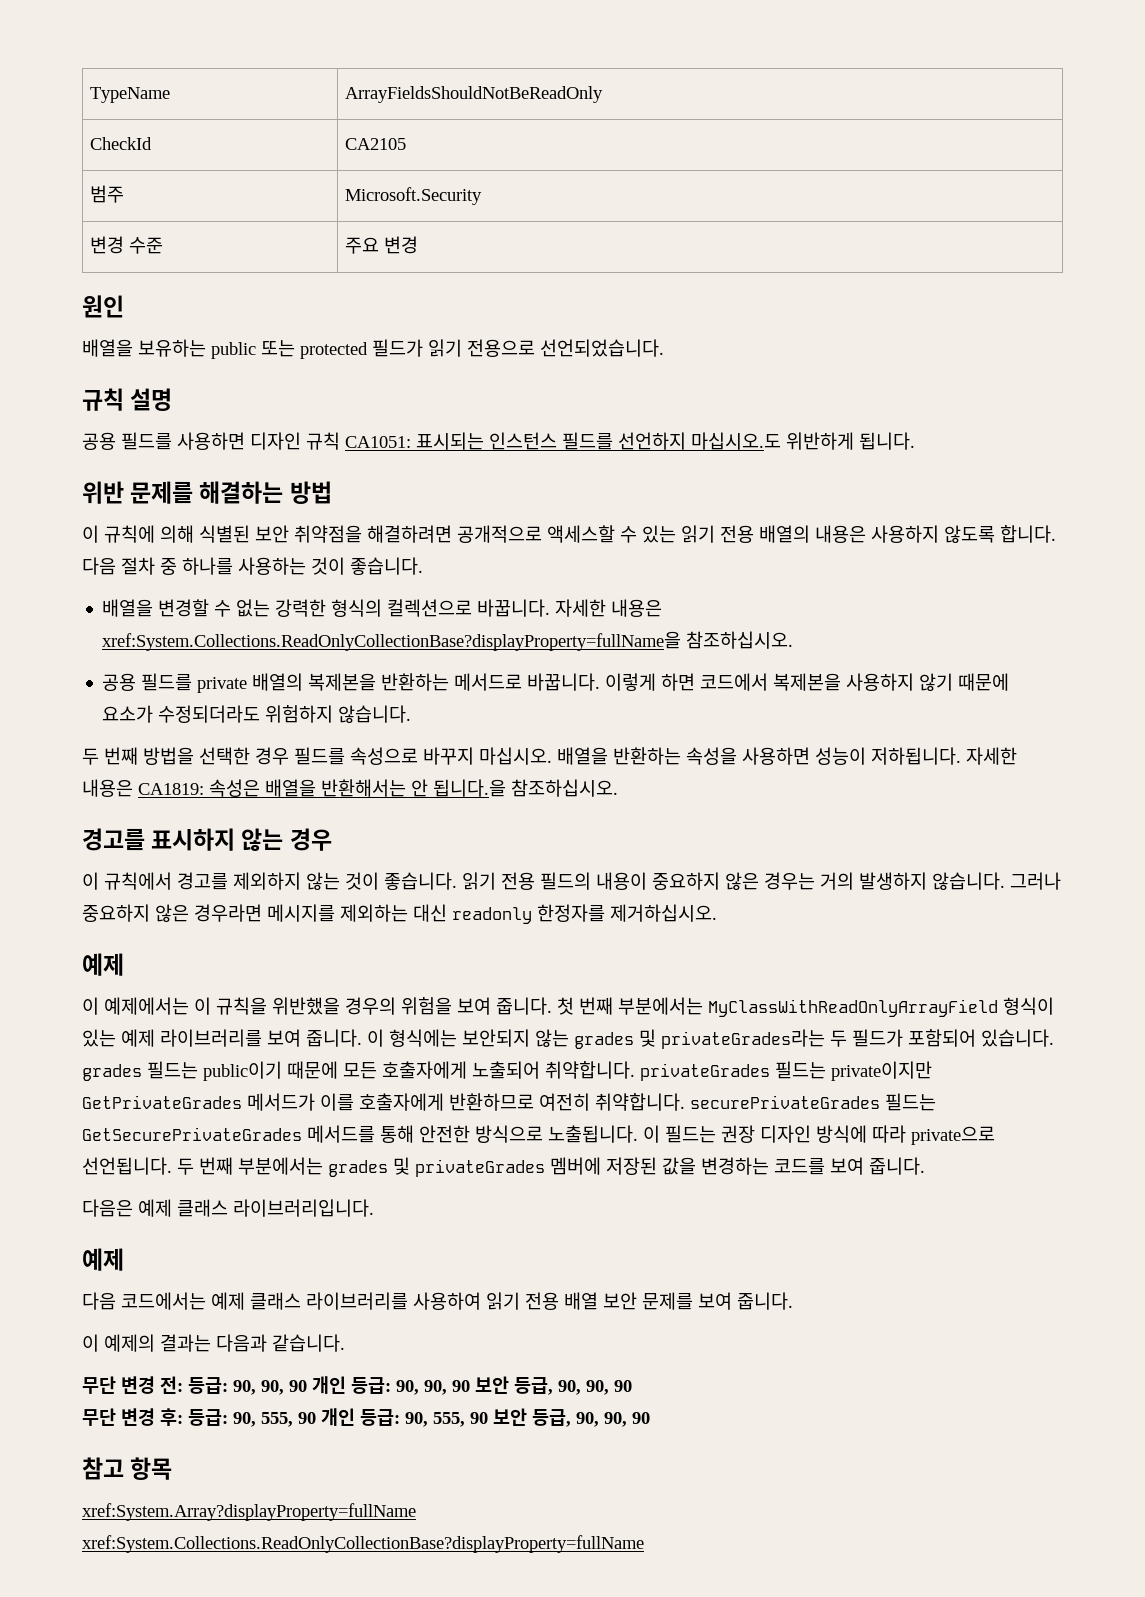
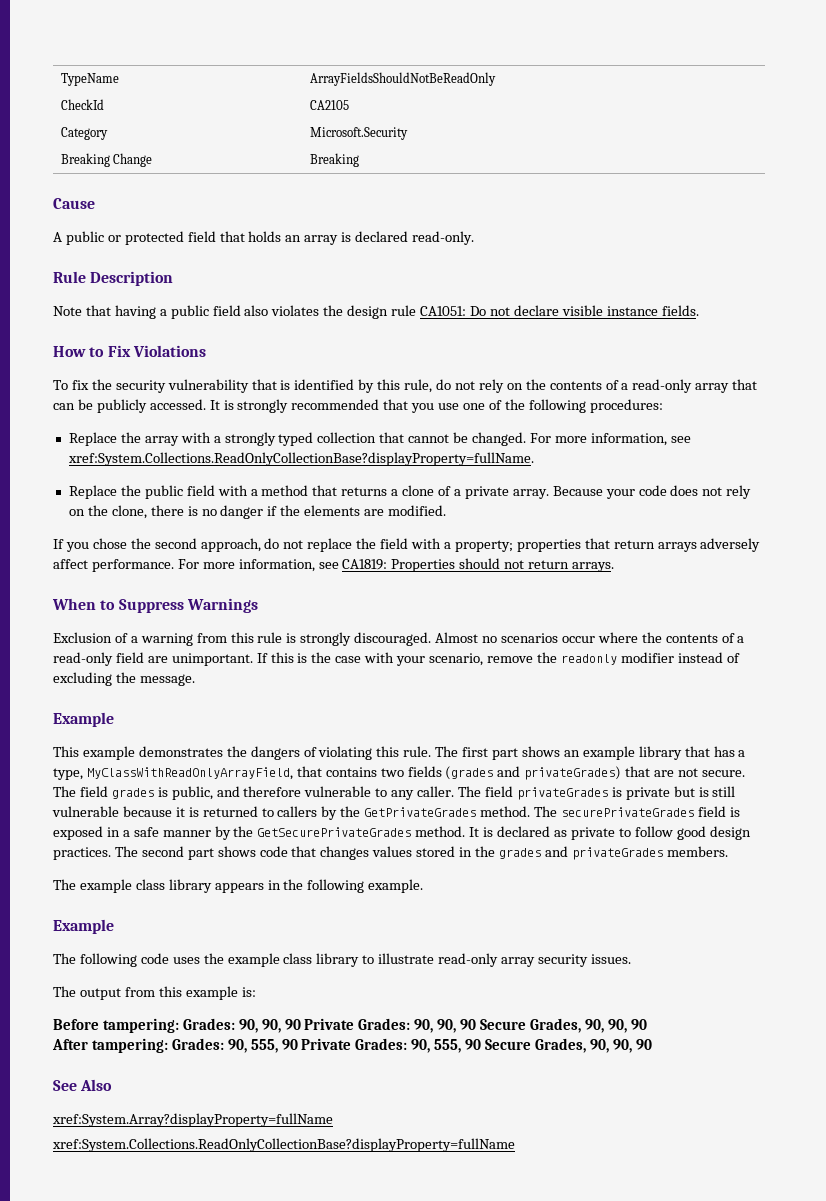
- 범주 | Microsoft.Security
+ Category | Microsoft.Security
- 변경 수준 | 주요 변경
- 원인
- 배열을 보유하는 public 또는 protected 필드가 읽기 전용으로 선언되었습니다.
- 규칙 설명
- 공용 필드를 사용하면 디자인 규칙 CA1051: 표시되는 인스턴스 필드를 선언하지 마십시오.도 위반하게 됩니다.
- 위반 문제를 해결하는 방법
- 이 규칙에 의해 식별된 보안 취약점을 해결하려면 공개적으로 액세스할 수 있는 읽기 전용 배열의 내용은 사용하지 않도록 합니다. 다음 절차 중 하나를 사용하는 것이 좋습니다.
- 배열을 변경할 수 없는 강력한 형식의 컬렉션으로 바꿉니다. 자세한 내용은 xref:System.Collections.ReadOnlyCollectionBase?displayProperty=fullName을 참조하십시오.
- 공용 필드를 private 배열의 복제본을 반환하는 메서드로 바꿉니다. 이렇게 하면 코드에서 복제본을 사용하지 않기 때문에 요소가 수정되더라도 위험하지 않습니다.
- 두 번째 방법을 선택한 경우 필드를 속성으로 바꾸지 마십시오. 배열을 반환하는 속성을 사용하면 성능이 저하됩니다. 자세한 내용은 CA1819: 속성은 배열을 반환해서는 안 됩니다.을 참조하십시오.
- 경고를 표시하지 않는 경우
- 이 규칙에서 경고를 제외하지 않는 것이 좋습니다. 읽기 전용 필드의 내용이 중요하지 않은 경우는 거의 발생하지 않습니다. 그러나 중요하지 않은 경우라면 메시지를 제외하는 대신 readonly 한정자를 제거하십시오.
- 예제
- 이 예제에서는 이 규칙을 위반했을 경우의 위험을 보여 줍니다. 첫 번째 부분에서는 MyClassWithReadOnlyArrayField 형식이 있는 예제 라이브러리를 보여 줍니다. 이 형식에는 보안되지 않는 grades 및 privateGrades라는 두 필드가 포함되어 있습니다. grades 필드는 public이기 때문에 모든 호출자에게 노출되어 취약합니다. privateGrades 필드는 private이지만 GetPrivateGrades 메서드가 이를 호출자에게 반환하므로 여전히 취약합니다. securePrivateGrades 필드는 GetSecurePrivateGrades 메서드를 통해 안전한 방식으로 노출됩니다. 이 필드는 권장 디자인 방식에 따라 private으로 선언됩니다. 두 번째 부분에서는 grades 및 privateGrades 멤버에 저장된 값을 변경하는 코드를 보여 줍니다.
- 다음은 예제 클래스 라이브러리입니다.
- 예제
- 다음 코드에서는 예제 클래스 라이브러리를 사용하여 읽기 전용 배열 보안 문제를 보여 줍니다.
- 이 예제의 결과는 다음과 같습니다.
- 무단 변경 전: 등급: 90, 90, 90 개인 등급: 90, 90, 90 보안 등급, 90, 90, 90
- 무단 변경 후: 등급: 90, 555, 90 개인 등급: 90, 555, 90 보안 등급, 90, 90, 90
- 참고 항목
+ Breaking Change | Breaking
+ Cause
+ A public or protected field that holds an array is declared read-only.
+ Rule Description
+ Note that having a public field also violates the design rule CA1051: Do not declare visible instance fields.
+ How to Fix Violations
+ To fix the security vulnerability that is identified by this rule, do not rely on the contents of a read-only array that can be publicly accessed. It is strongly recommended that you use one of the following procedures:
+ Replace the array with a strongly typed collection that cannot be changed. For more information, see xref:System.Collections.ReadOnlyCollectionBase?displayProperty=fullName.
+ Replace the public field with a method that returns a clone of a private array. Because your code does not rely on the clone, there is no danger if the elements are modified.
+ If you chose the second approach, do not replace the field with a property; properties that return arrays adversely affect performance. For more information, see CA1819: Properties should not return arrays.
+ When to Suppress Warnings
+ Exclusion of a warning from this rule is strongly discouraged. Almost no scenarios occur where the contents of a read-only field are unimportant. If this is the case with your scenario, remove the readonly modifier instead of excluding the message.
+ Example
+ This example demonstrates the dangers of violating this rule. The first part shows an example library that has a type, MyClassWithReadOnlyArrayField, that contains two fields (grades and privateGrades) that are not secure. The field grades is public, and therefore vulnerable to any caller. The field privateGrades is private but is still vulnerable because it is returned to callers by the GetPrivateGrades method. The securePrivateGrades field is exposed in a safe manner by the GetSecurePrivateGrades method. It is declared as private to follow good design practices. The second part shows code that changes values stored in the grades and privateGrades members.
+ The example class library appears in the following example.
+ Example
+ The following code uses the example class library to illustrate read-only array security issues.
+ The output from this example is:
+ Before tampering: Grades: 90, 90, 90 Private Grades: 90, 90, 90 Secure Grades, 90, 90, 90
+ After tampering: Grades: 90, 555, 90 Private Grades: 90, 555, 90 Secure Grades, 90, 90, 90
+ See Also

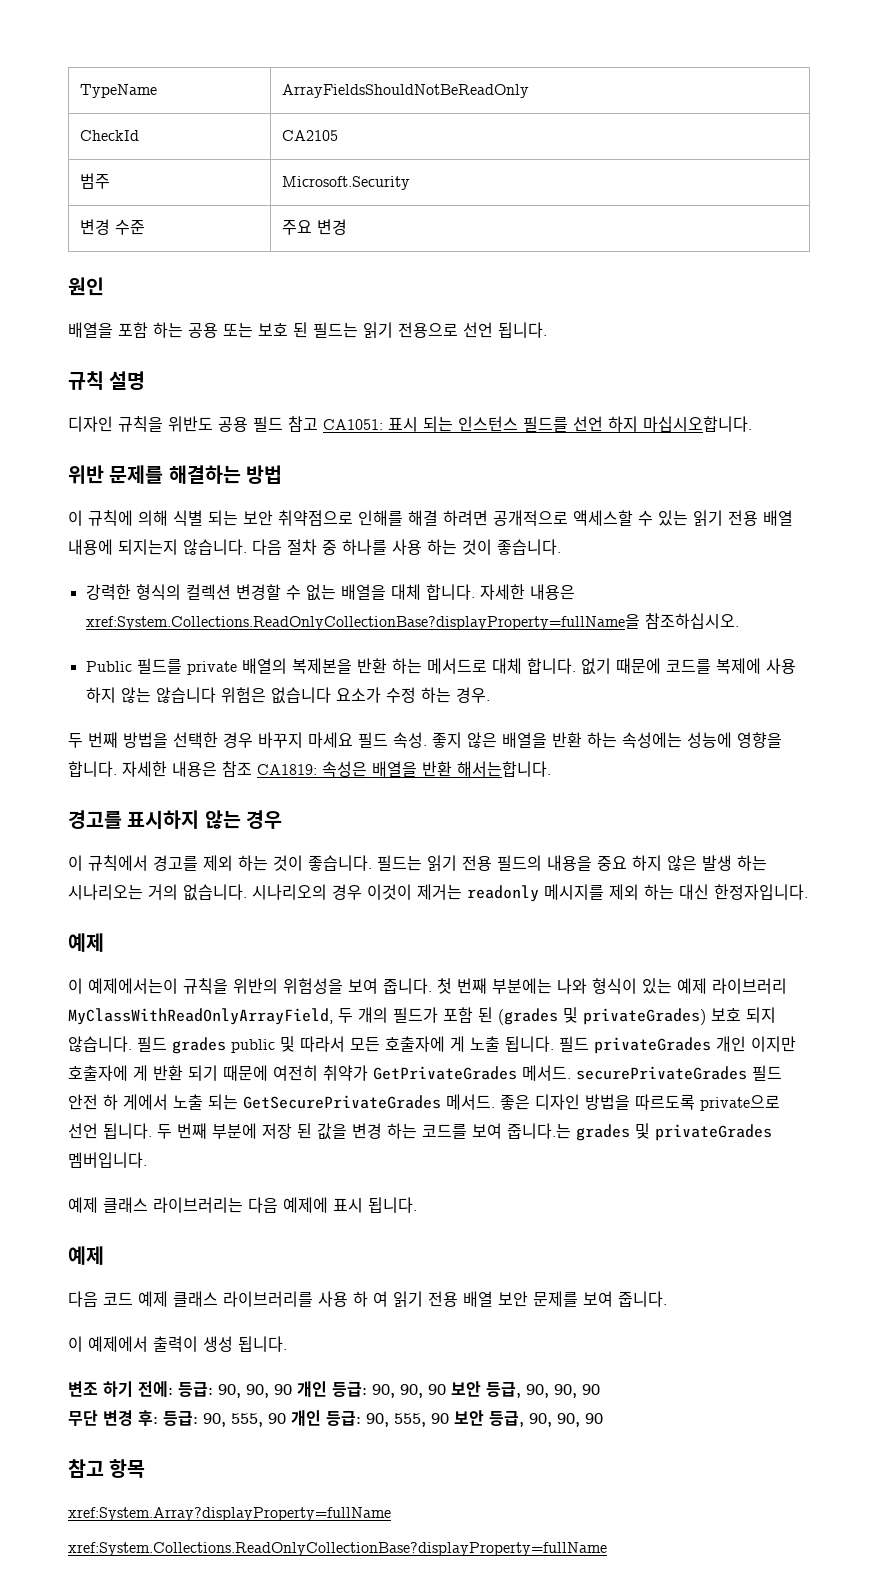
- Category | Microsoft.Security
+ 범주 | Microsoft.Security
- Breaking Change | Breaking
- Cause
- A public or protected field that holds an array is declared read-only.
- Rule Description
- Note that having a public field also violates the design rule CA1051: Do not declare visible instance fields.
- How to Fix Violations
- To fix the security vulnerability that is identified by this rule, do not rely on the contents of a read-only array that can be publicly accessed. It is strongly recommended that you use one of the following procedures:
- Replace the array with a strongly typed collection that cannot be changed. For more information, see xref:System.Collections.ReadOnlyCollectionBase?displayProperty=fullName.
- Replace the public field with a method that returns a clone of a private array. Because your code does not rely on the clone, there is no danger if the elements are modified.
- If you chose the second approach, do not replace the field with a property; properties that return arrays adversely affect performance. For more information, see CA1819: Properties should not return arrays.
- When to Suppress Warnings
- Exclusion of a warning from this rule is strongly discouraged. Almost no scenarios occur where the contents of a read-only field are unimportant. If this is the case with your scenario, remove the readonly modifier instead of excluding the message.
- Example
- This example demonstrates the dangers of violating this rule. The first part shows an example library that has a type, MyClassWithReadOnlyArrayField, that contains two fields (grades and privateGrades) that are not secure. The field grades is public, and therefore vulnerable to any caller. The field privateGrades is private but is still vulnerable because it is returned to callers by the GetPrivateGrades method. The securePrivateGrades field is exposed in a safe manner by the GetSecurePrivateGrades method. It is declared as private to follow good design practices. The second part shows code that changes values stored in the grades and privateGrades members.
- The example class library appears in the following example.
- Example
- The following code uses the example class library to illustrate read-only array security issues.
- The output from this example is:
- Before tampering: Grades: 90, 90, 90 Private Grades: 90, 90, 90 Secure Grades, 90, 90, 90
- After tampering: Grades: 90, 555, 90 Private Grades: 90, 555, 90 Secure Grades, 90, 90, 90
- See Also
+ 변경 수준 | 주요 변경
+ 원인
+ 배열을 포함 하는 공용 또는 보호 된 필드는 읽기 전용으로 선언 됩니다.
+ 규칙 설명
+ 디자인 규칙을 위반도 공용 필드 참고 CA1051: 표시 되는 인스턴스 필드를 선언 하지 마십시오합니다.
+ 위반 문제를 해결하는 방법
+ 이 규칙에 의해 식별 되는 보안 취약점으로 인해를 해결 하려면 공개적으로 액세스할 수 있는 읽기 전용 배열 내용에 되지는지 않습니다. 다음 절차 중 하나를 사용 하는 것이 좋습니다.
+ 강력한 형식의 컬렉션 변경할 수 없는 배열을 대체 합니다. 자세한 내용은 xref:System.Collections.ReadOnlyCollectionBase?displayProperty=fullName을 참조하십시오.
+ Public 필드를 private 배열의 복제본을 반환 하는 메서드로 대체 합니다. 없기 때문에 코드를 복제에 사용 하지 않는 않습니다 위험은 없습니다 요소가 수정 하는 경우.
+ 두 번째 방법을 선택한 경우 바꾸지 마세요 필드 속성. 좋지 않은 배열을 반환 하는 속성에는 성능에 영향을 합니다. 자세한 내용은 참조 CA1819: 속성은 배열을 반환 해서는합니다.
+ 경고를 표시하지 않는 경우
+ 이 규칙에서 경고를 제외 하는 것이 좋습니다. 필드는 읽기 전용 필드의 내용을 중요 하지 않은 발생 하는 시나리오는 거의 없습니다. 시나리오의 경우 이것이 제거는 readonly 메시지를 제외 하는 대신 한정자입니다.
+ 예제
+ 이 예제에서는이 규칙을 위반의 위험성을 보여 줍니다. 첫 번째 부분에는 나와 형식이 있는 예제 라이브러리 MyClassWithReadOnlyArrayField, 두 개의 필드가 포함 된 (grades 및 privateGrades) 보호 되지 않습니다. 필드 grades public 및 따라서 모든 호출자에 게 노출 됩니다. 필드 privateGrades 개인 이지만 호출자에 게 반환 되기 때문에 여전히 취약가 GetPrivateGrades 메서드. securePrivateGrades 필드 안전 하 게에서 노출 되는 GetSecurePrivateGrades 메서드. 좋은 디자인 방법을 따르도록 private으로 선언 됩니다. 두 번째 부분에 저장 된 값을 변경 하는 코드를 보여 줍니다.는 grades 및 privateGrades 멤버입니다.
+ 예제 클래스 라이브러리는 다음 예제에 표시 됩니다.
+ 예제
+ 다음 코드 예제 클래스 라이브러리를 사용 하 여 읽기 전용 배열 보안 문제를 보여 줍니다.
+ 이 예제에서 출력이 생성 됩니다.
+ 변조 하기 전에: 등급: 90, 90, 90 개인 등급: 90, 90, 90 보안 등급, 90, 90, 90
+ 무단 변경 후: 등급: 90, 555, 90 개인 등급: 90, 555, 90 보안 등급, 90, 90, 90
+ 참고 항목

